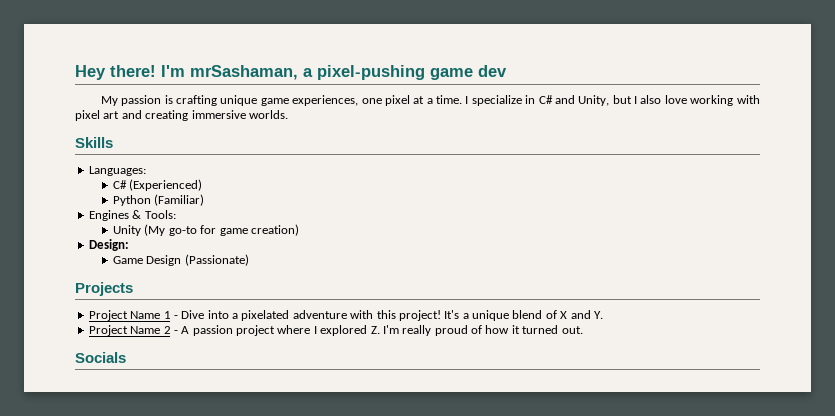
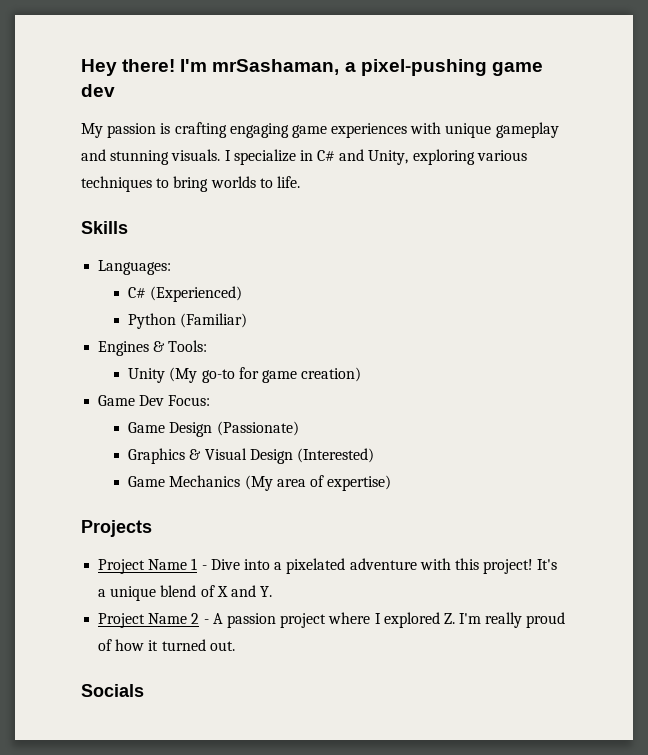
- My passion is crafting unique game experiences, one pixel at a time.
+ My passion is crafting engaging game experiences with unique gameplay and stunning visuals.
- I specialize in C# and Unity, but I also love working with pixel art and creating immersive worlds.
+ I specialize in C# and Unity, exploring various techniques to bring worlds to life.
- Design:
+ Game Dev Focus:
+ Graphics & Visual Design (Interested)
+ Game Mechanics (My area of expertise)

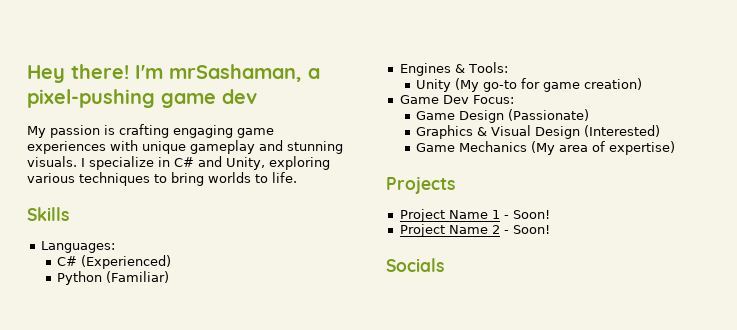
- Project Name 1 - Dive into a pixelated adventure with this project! It's a unique blend of X and Y.
- Project Name 2 - A passion project where I explored Z. I'm really proud of how it turned out.
+ Project Name 1 - Soon!
+ Project Name 2 - Soon!

